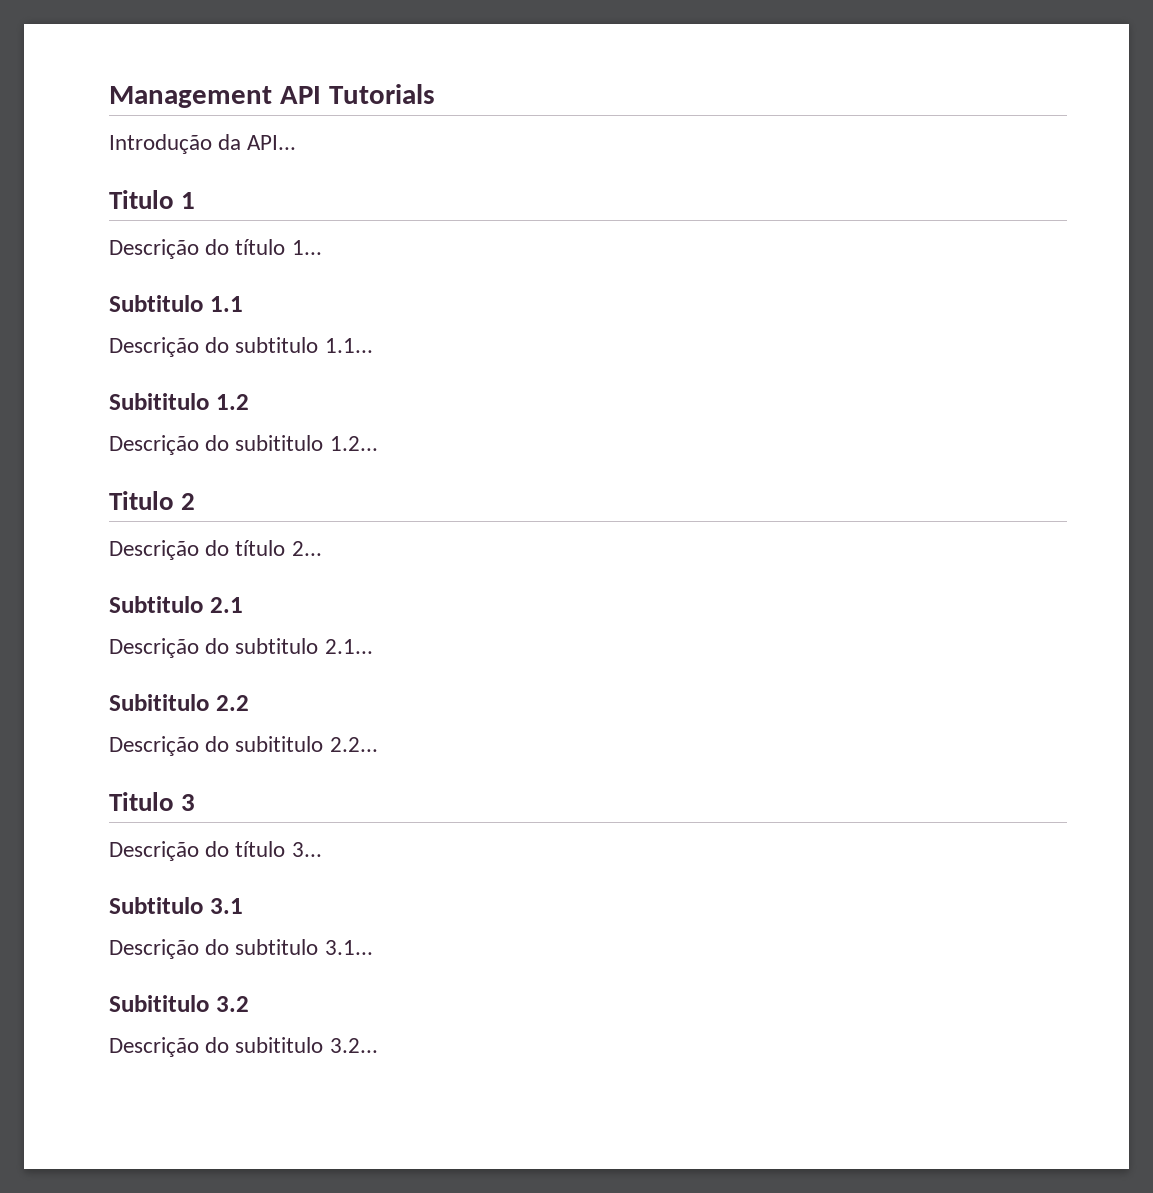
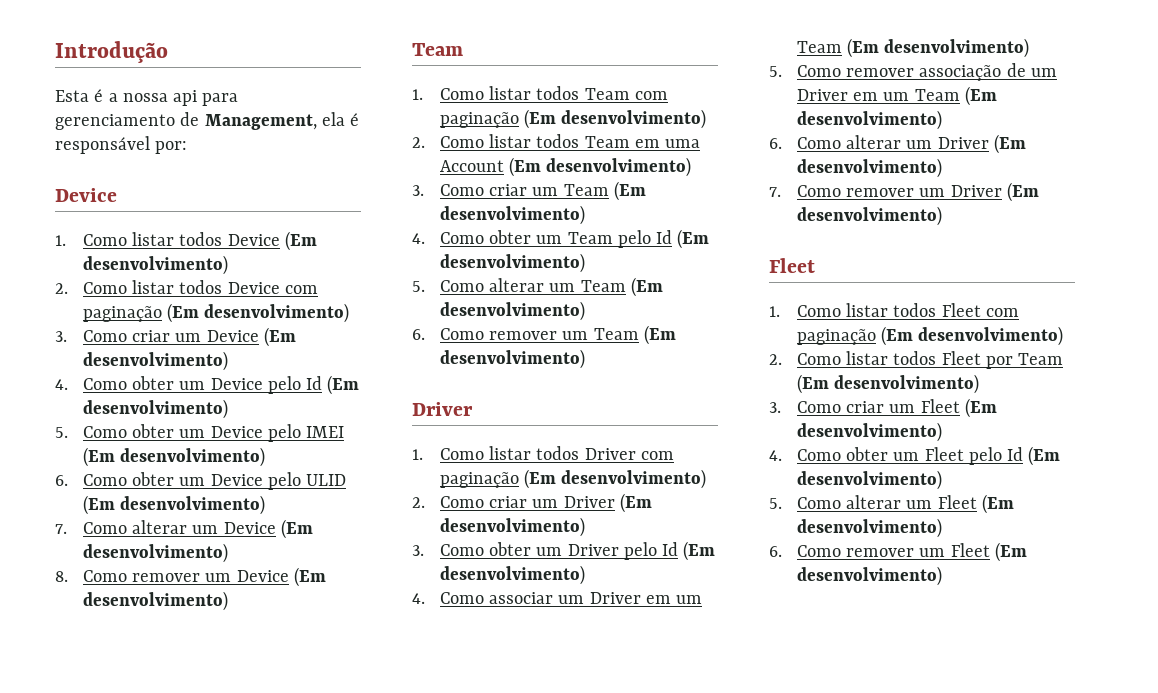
- Management API Tutorials
- Introdução da API...
- Titulo 1
- Descrição do título 1...
- Subtitulo 1.1
- Descrição do subtitulo 1.1...
- Subititulo 1.2
- Descrição do subititulo 1.2...
- Titulo 2
- Descrição do título 2...
- Subtitulo 2.1
- Descrição do subtitulo 2.1...
- Subititulo 2.2
- Descrição do subititulo 2.2...
- Titulo 3
- Descrição do título 3...
- Subtitulo 3.1
- Descrição do subtitulo 3.1...
- Subititulo 3.2
- Descrição do subititulo 3.2...
+ Introdução
+ Esta é a nossa api para gerenciamento de Management, ela é responsável por:
+ Device
+ 1. Como listar todos Device (Em desenvolvimento)
+ 2. Como listar todos Device com paginação (Em desenvolvimento)
+ 3. Como criar um Device (Em desenvolvimento)
+ 4. Como obter um Device pelo Id (Em desenvolvimento)
+ 5. Como obter um Device pelo IMEI (Em desenvolvimento)
+ 6. Como obter um Device pelo ULID (Em desenvolvimento)
+ 7. Como alterar um Device (Em desenvolvimento)
+ 8. Como remover um Device (Em desenvolvimento)
+ Team
+ 1. Como listar todos Team com paginação (Em desenvolvimento)
+ 2. Como listar todos Team em uma Account (Em desenvolvimento)
+ 3. Como criar um Team (Em desenvolvimento)
+ 4. Como obter um Team pelo Id (Em desenvolvimento)
+ 5. Como alterar um Team (Em desenvolvimento)
+ 6. Como remover um Team (Em desenvolvimento)
+ Driver
+ 1. Como listar todos Driver com paginação (Em desenvolvimento)
+ 2. Como criar um Driver (Em desenvolvimento)
+ 3. Como obter um Driver pelo Id (Em desenvolvimento)
+ 4. Como associar um Driver em um Team (Em desenvolvimento)
+ 5. Como remover associação de um Driver em um Team (Em desenvolvimento)
+ 6. Como alterar um Driver (Em desenvolvimento)
+ 7. Como remover um Driver (Em desenvolvimento)
+ Fleet
+ 1. Como listar todos Fleet com paginação (Em desenvolvimento)
+ 2. Como listar todos Fleet por Team (Em desenvolvimento)
+ 3. Como criar um Fleet (Em desenvolvimento)
+ 4. Como obter um Fleet pelo Id (Em desenvolvimento)
+ 5. Como alterar um Fleet (Em desenvolvimento)
+ 6. Como remover um Fleet (Em desenvolvimento)

